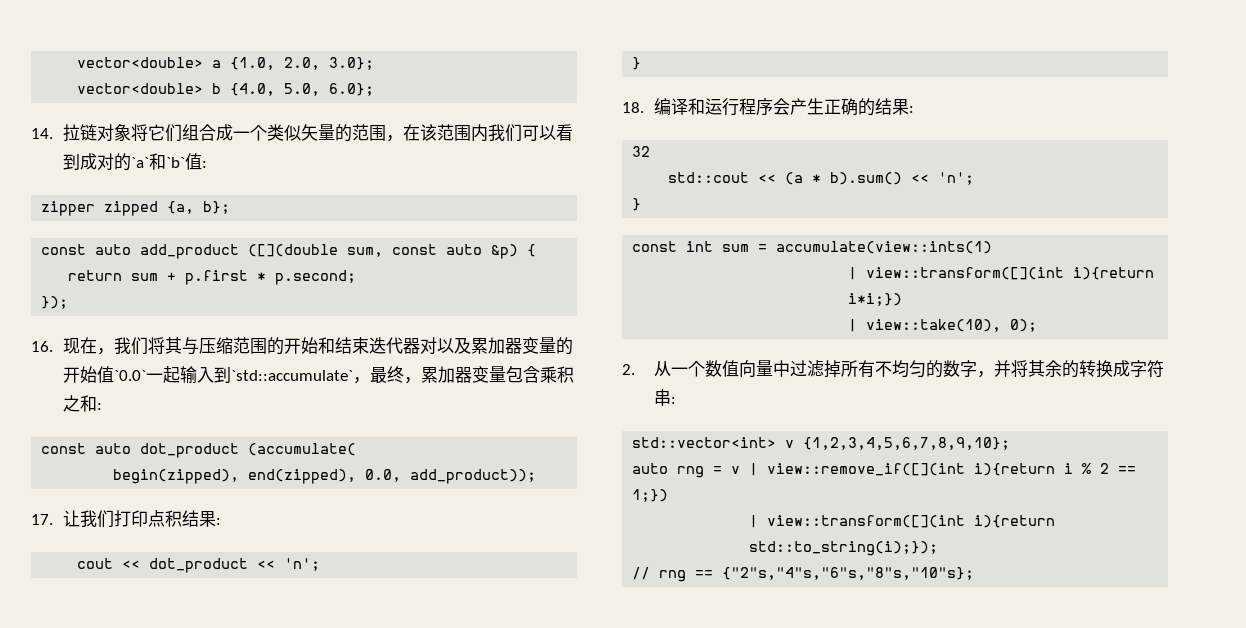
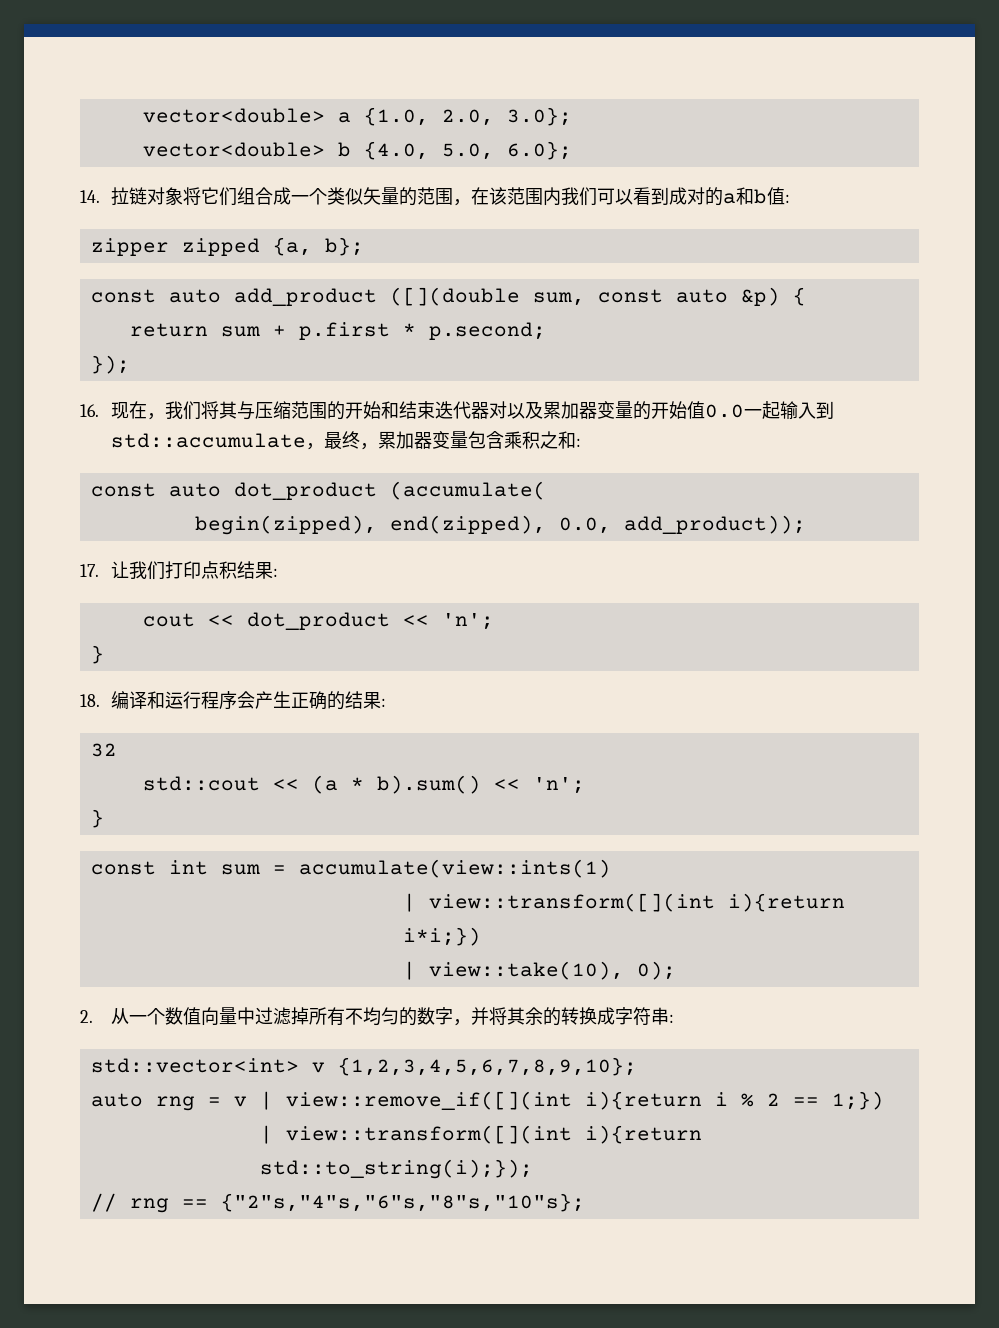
- 14.拉链对象将它们组合成一个类似矢量的范围，在该范围内我们可以看到成对的`a`和`b`值:
+ 14.拉链对象将它们组合成一个类似矢量的范围，在该范围内我们可以看到成对的a和b值:
- 16.现在，我们将其与压缩范围的开始和结束迭代器对以及累加器变量的开始值`0.0`一起输入到`std::accumulate`，最终，累加器变量包含乘积之和:
+ 16.现在，我们将其与压缩范围的开始和结束迭代器对以及累加器变量的开始值0.0一起输入到std::accumulate，最终，累加器变量包含乘积之和:

